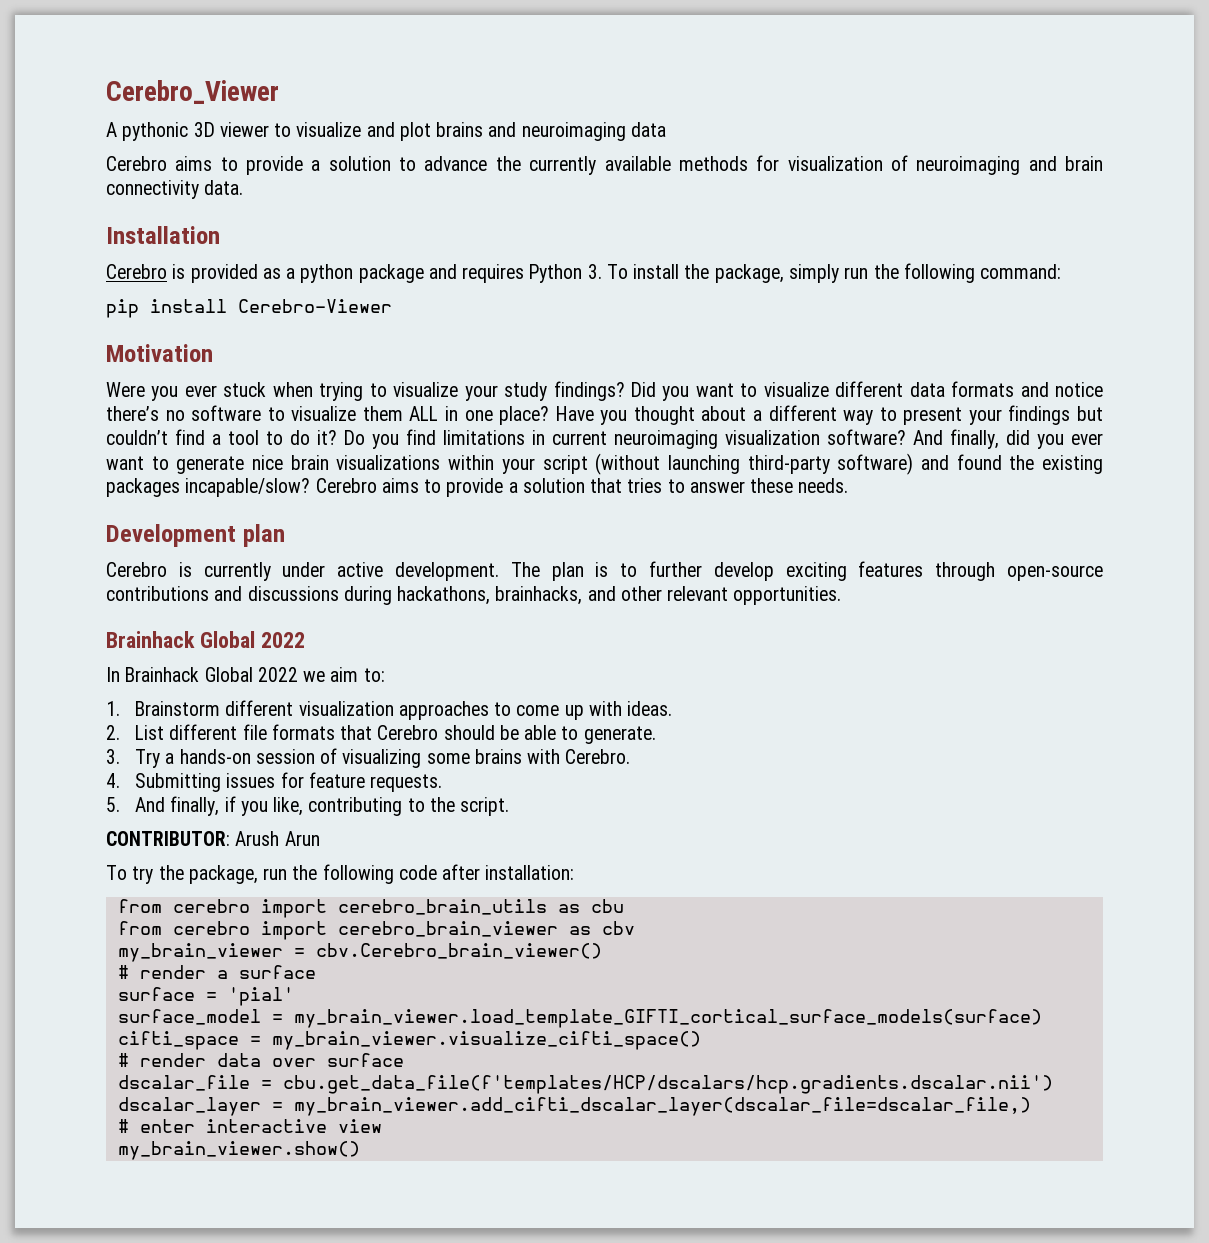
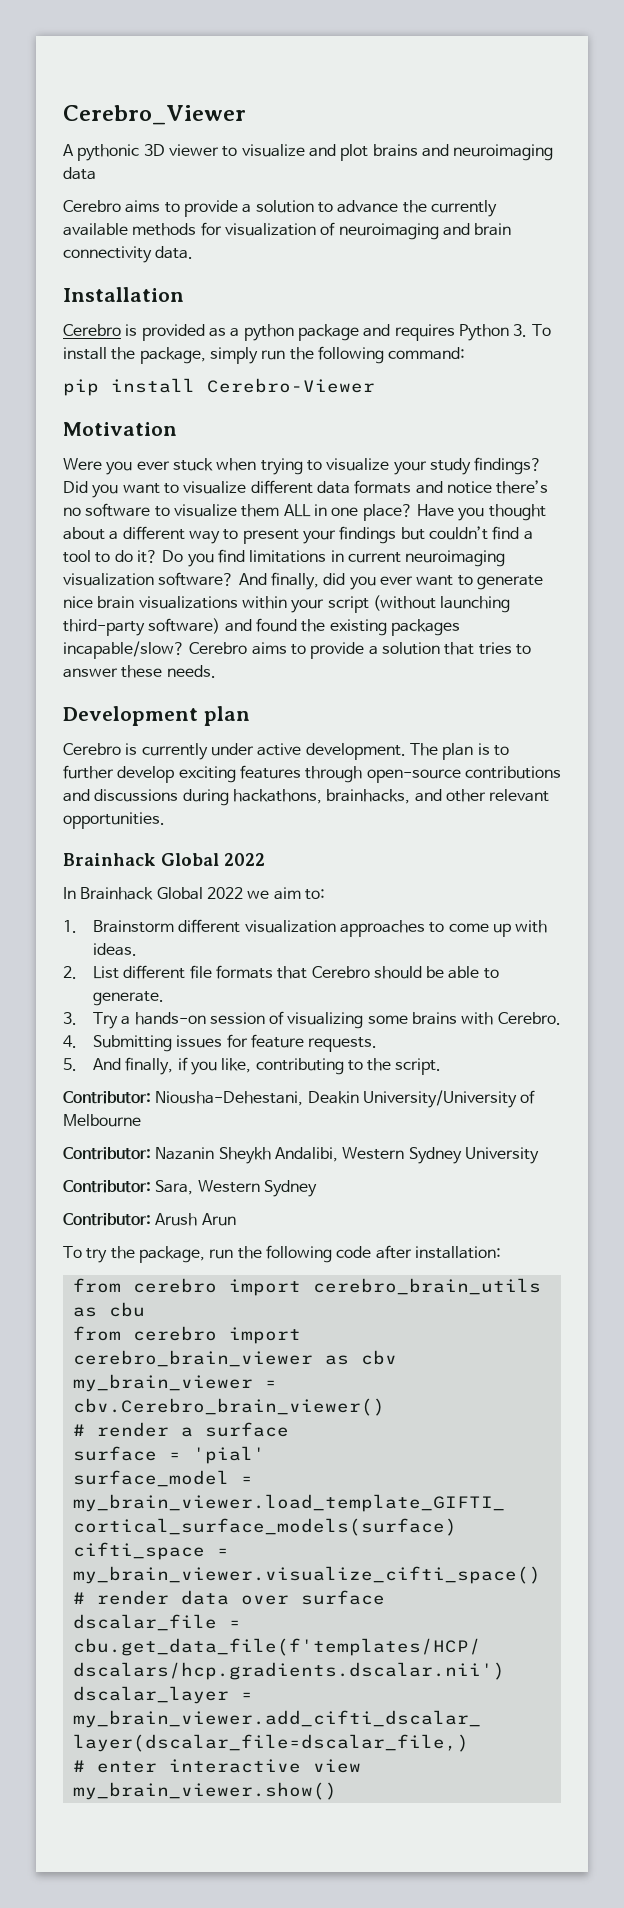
- CONTRIBUTOR: Arush Arun
+ Contributor: Niousha-Dehestani, Deakin University/University of Melbourne
+ Contributor: Nazanin Sheykh Andalibi, Western Sydney University
+ Contributor: Sara, Western Sydney
+ Contributor: Arush Arun

